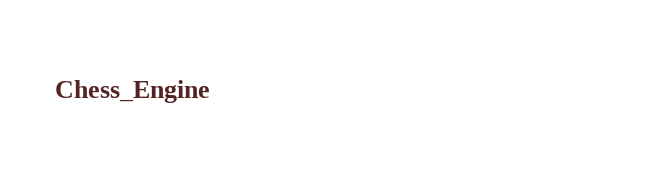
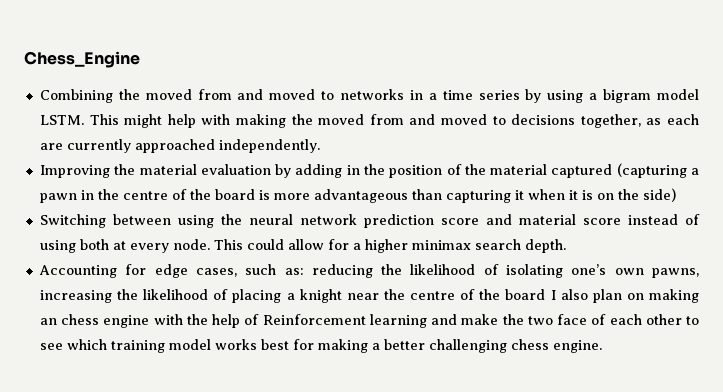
+ Combining the moved from and moved to networks in a time series by using a bigram model LSTM. This might help with making the moved from and moved to decisions together, as each are currently approached independently.
+ Improving the material evaluation by adding in the position of the material captured (capturing a pawn in the centre of the board is more advantageous than capturing it when it is on the side)
+ Switching between using the neural network prediction score and material score instead of using both at every node. This could allow for a higher minimax search depth.
+ Accounting for edge cases, such as: reducing the likelihood of isolating one’s own pawns, increasing the likelihood of placing a knight near the centre of the board I also plan on making an chess engine with the help of Reinforcement learning and make the two face of each other to see which training model works best for making a better challenging chess engine.

